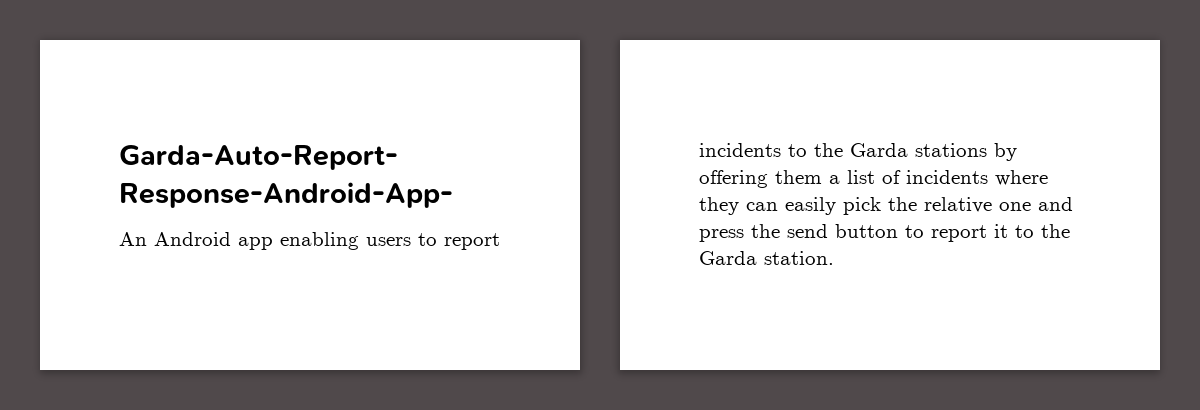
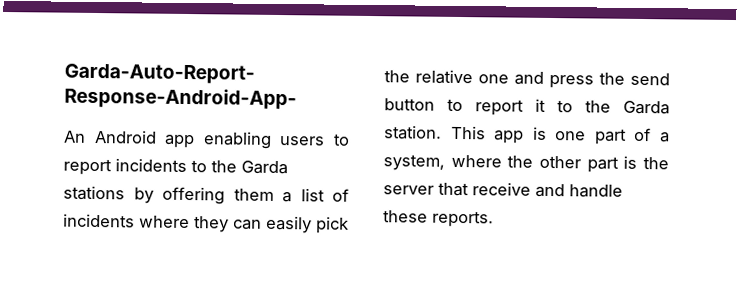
+ This app is one part of a system, where the other part is the server that receive and handle these reports.

